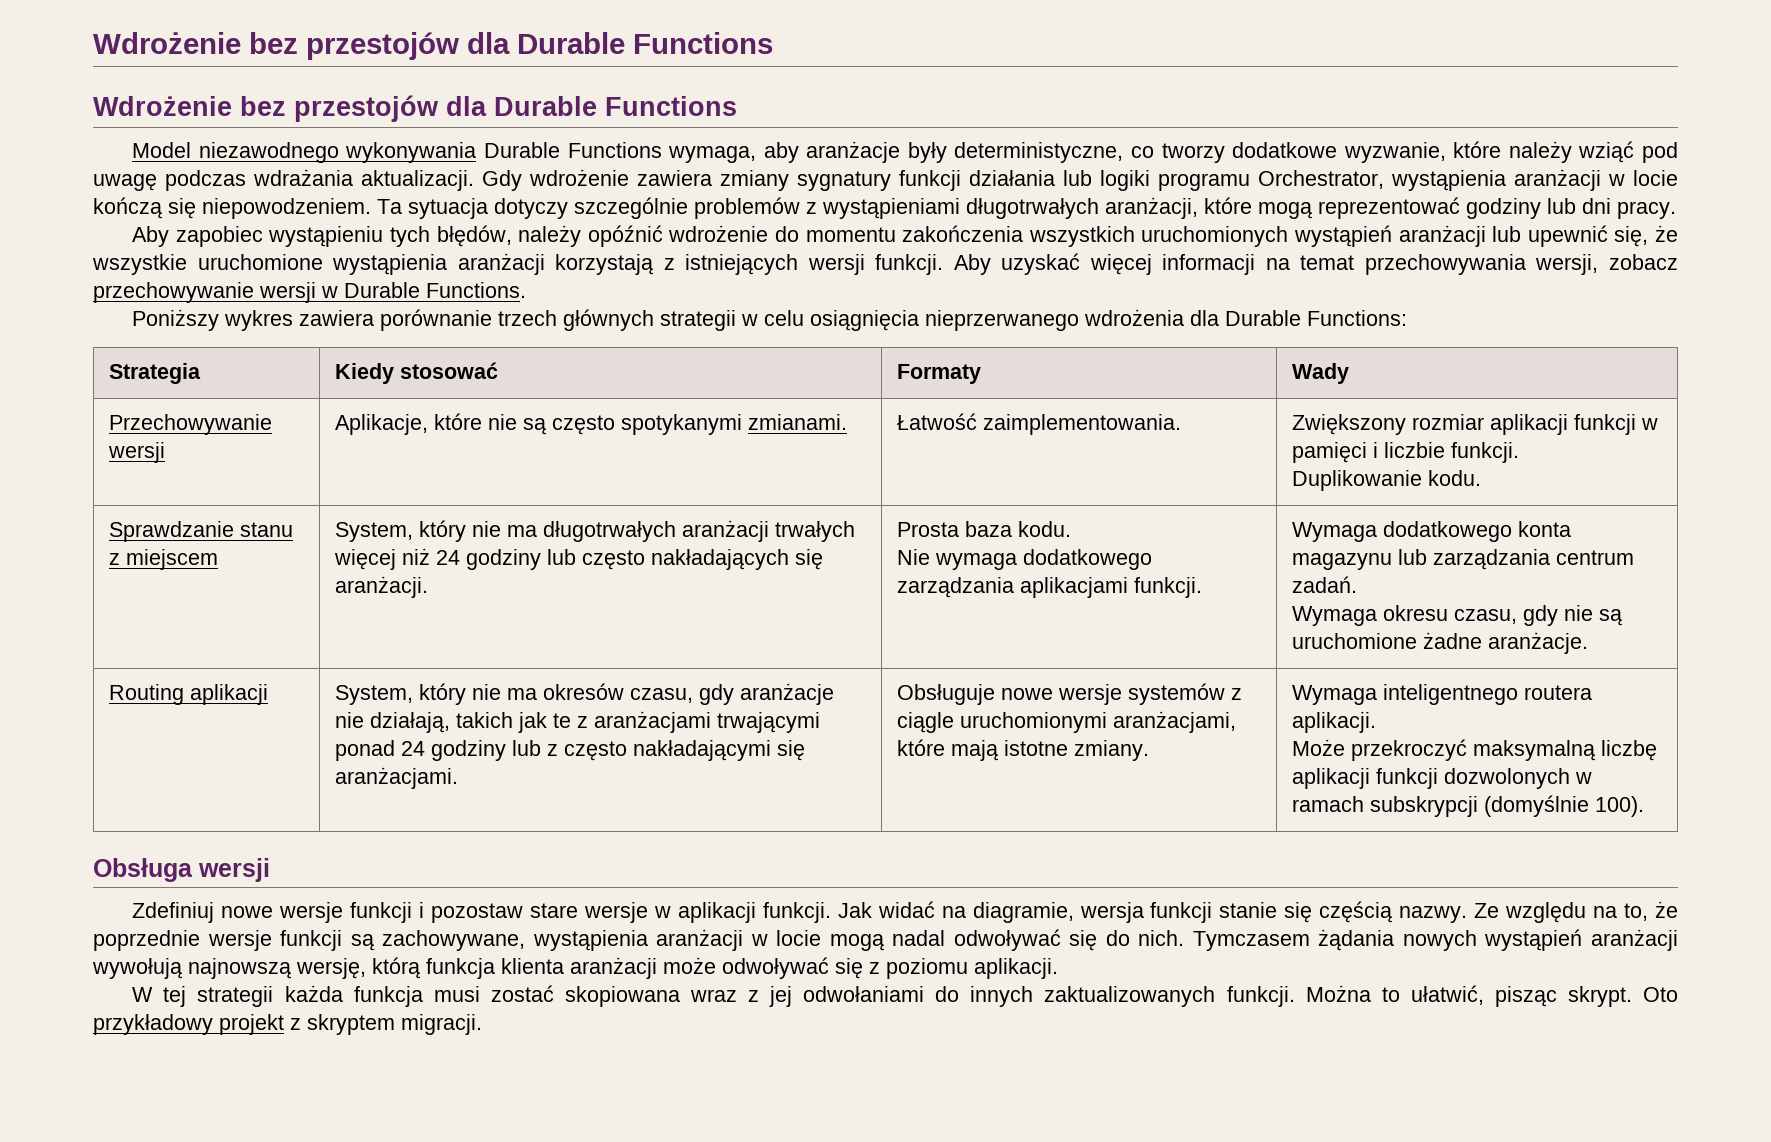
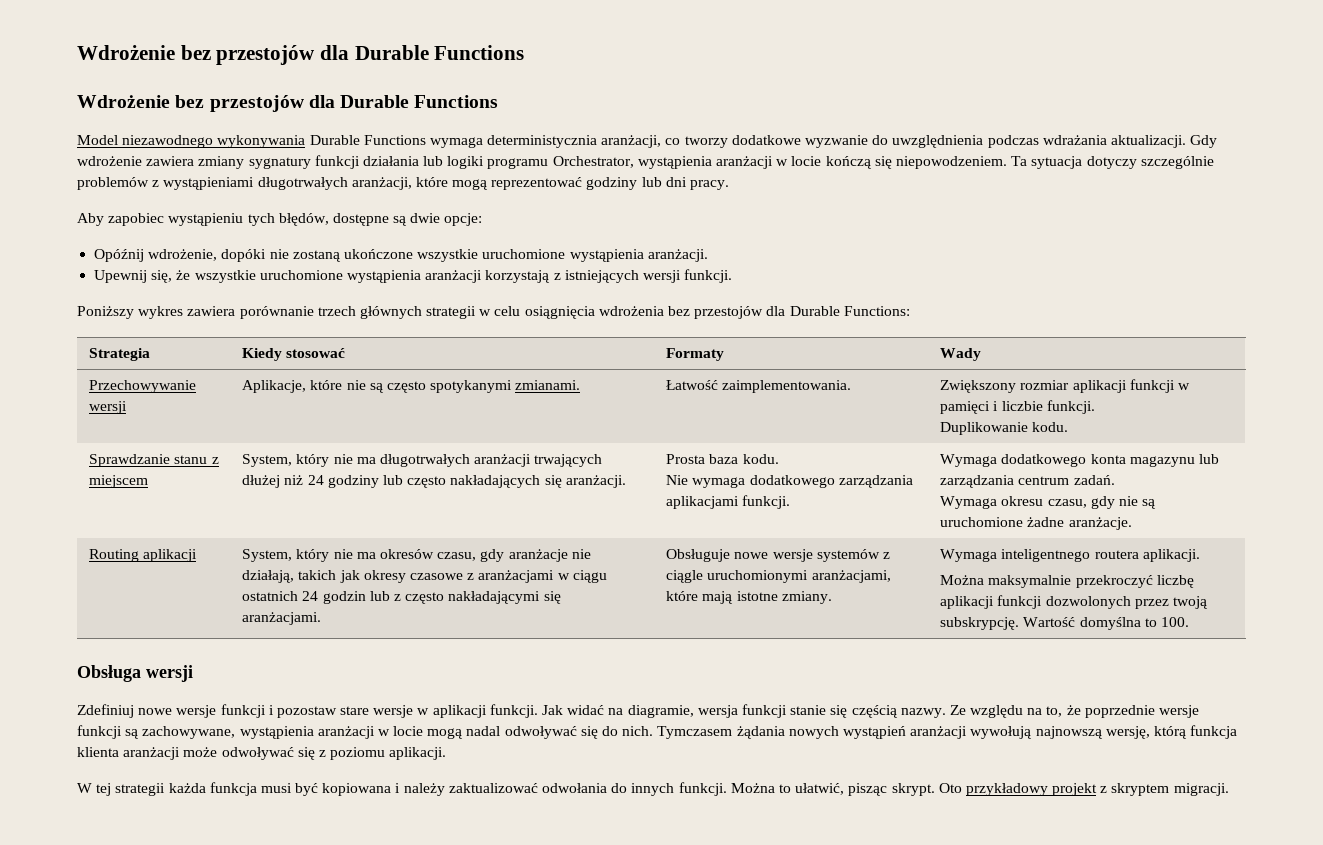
- Model niezawodnego wykonywania Durable Functions wymaga, aby aranżacje były deterministyczne, co tworzy dodatkowe wyzwanie, które należy wziąć pod uwagę podczas wdrażania aktualizacji.
+ Model niezawodnego wykonywania Durable Functions wymaga deterministycznia aranżacji, co tworzy dodatkowe wyzwanie do uwzględnienia podczas wdrażania aktualizacji.
- Aby zapobiec wystąpieniu tych błędów, należy opóźnić wdrożenie do momentu zakończenia wszystkich uruchomionych wystąpień aranżacji lub upewnić się, że wszystkie uruchomione wystąpienia aranżacji korzystają z istniejących wersji funkcji. Aby uzyskać więcej informacji na temat przechowywania wersji, zobacz przechowywanie wersji w Durable Functions.
+ Aby zapobiec wystąpieniu tych błędów, dostępne są dwie opcje:
+ Opóźnij wdrożenie, dopóki nie zostaną ukończone wszystkie uruchomione wystąpienia aranżacji.
+ Upewnij się, że wszystkie uruchomione wystąpienia aranżacji korzystają z istniejących wersji funkcji.
- Poniższy wykres zawiera porównanie trzech głównych strategii w celu osiągnięcia nieprzerwanego wdrożenia dla Durable Functions:
+ Poniższy wykres zawiera porównanie trzech głównych strategii w celu osiągnięcia wdrożenia bez przestojów dla Durable Functions:
- System, który nie ma długotrwałych aranżacji trwałych więcej niż 24 godziny lub często nakładających się aranżacji.
+ System, który nie ma długotrwałych aranżacji trwających dłużej niż 24 godziny lub często nakładających się aranżacji.
- System, który nie ma okresów czasu, gdy aranżacje nie działają, takich jak te z aranżacjami trwającymi ponad 24 godziny lub z często nakładającymi się aranżacjami.
+ System, który nie ma okresów czasu, gdy aranżacje nie działają, takich jak okresy czasowe z aranżacjami w ciągu ostatnich 24 godzin lub z często nakładającymi się aranżacjami.
- Może przekroczyć maksymalną liczbę aplikacji funkcji dozwolonych w ramach subskrypcji (domyślnie 100).
+ Można maksymalnie przekroczyć liczbę aplikacji funkcji dozwolonych przez twoją subskrypcję. Wartość domyślna to 100.
- W tej strategii każda funkcja musi zostać skopiowana wraz z jej odwołaniami do innych zaktualizowanych funkcji.
+ W tej strategii każda funkcja musi być kopiowana i należy zaktualizować odwołania do innych funkcji.

